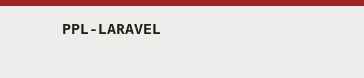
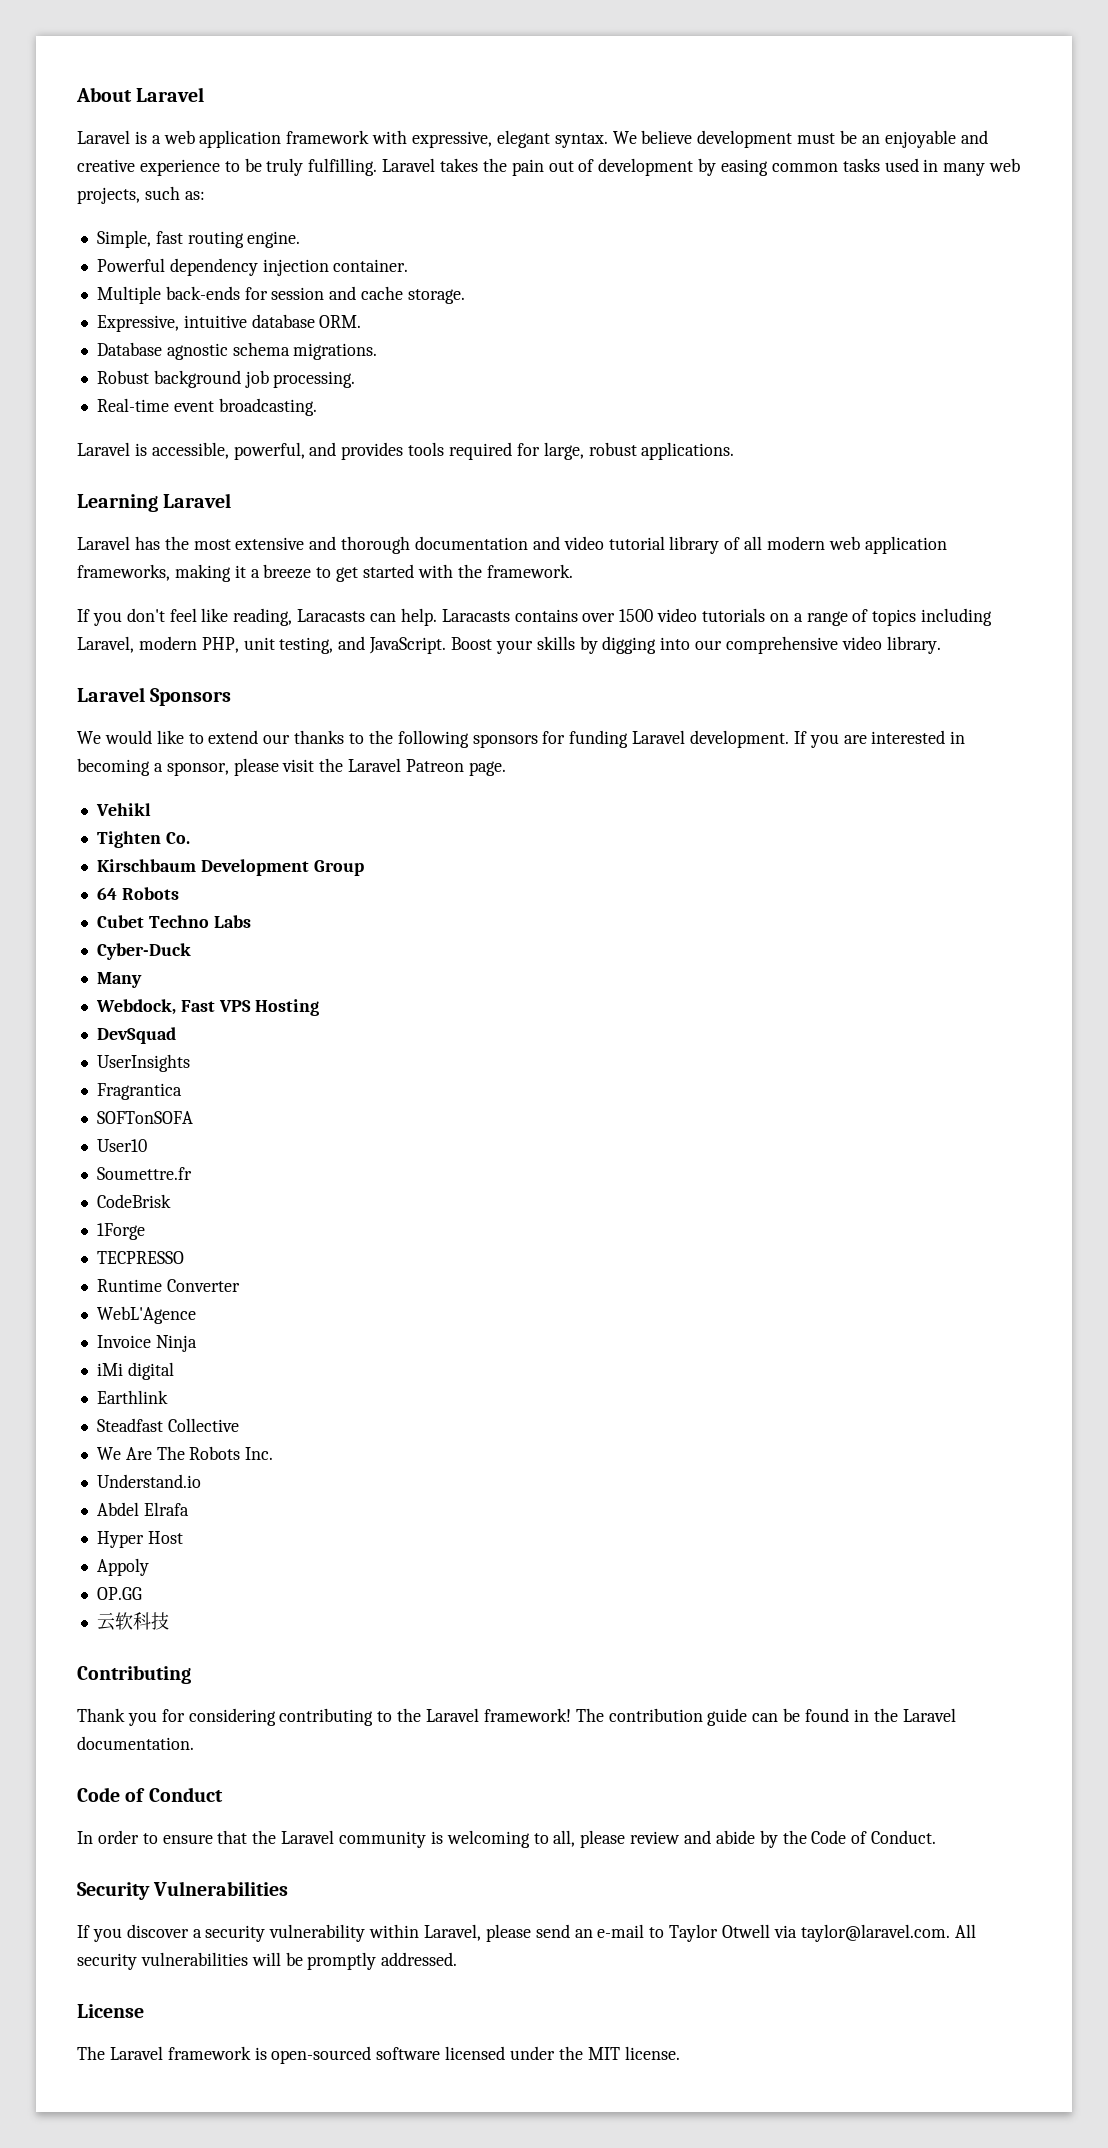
- PPL-LARAVEL
+ About Laravel
+ Laravel is a web application framework with expressive, elegant syntax. We believe development must be an enjoyable and creative experience to be truly fulfilling. Laravel takes the pain out of development by easing common tasks used in many web projects, such as:
+ Simple, fast routing engine.
+ Powerful dependency injection container.
+ Multiple back-ends for session and cache storage.
+ Expressive, intuitive database ORM.
+ Database agnostic schema migrations.
+ Robust background job processing.
+ Real-time event broadcasting.
+ Laravel is accessible, powerful, and provides tools required for large, robust applications.
+ Learning Laravel
+ Laravel has the most extensive and thorough documentation and video tutorial library of all modern web application frameworks, making it a breeze to get started with the framework.
+ If you don't feel like reading, Laracasts can help. Laracasts contains over 1500 video tutorials on a range of topics including Laravel, modern PHP, unit testing, and JavaScript. Boost your skills by digging into our comprehensive video library.
+ Laravel Sponsors
+ We would like to extend our thanks to the following sponsors for funding Laravel development. If you are interested in becoming a sponsor, please visit the Laravel Patreon page.
+ Vehikl
+ Tighten Co.
+ Kirschbaum Development Group
+ 64 Robots
+ Cubet Techno Labs
+ Cyber-Duck
+ Many
+ Webdock, Fast VPS Hosting
+ DevSquad
+ UserInsights
+ Fragrantica
+ SOFTonSOFA
+ User10
+ Soumettre.fr
+ CodeBrisk
+ 1Forge
+ TECPRESSO
+ Runtime Converter
+ WebL'Agence
+ Invoice Ninja
+ iMi digital
+ Earthlink
+ Steadfast Collective
+ We Are The Robots Inc.
+ Understand.io
+ Abdel Elrafa
+ Hyper Host
+ Appoly
+ OP.GG
+ 云软科技
+ Contributing
+ Thank you for considering contributing to the Laravel framework! The contribution guide can be found in the Laravel documentation.
+ Code of Conduct
+ In order to ensure that the Laravel community is welcoming to all, please review and abide by the Code of Conduct.
+ Security Vulnerabilities
+ If you discover a security vulnerability within Laravel, please send an e-mail to Taylor Otwell via taylor@laravel.com. All security vulnerabilities will be promptly addressed.
+ License
+ The Laravel framework is open-sourced software licensed under the MIT license.

